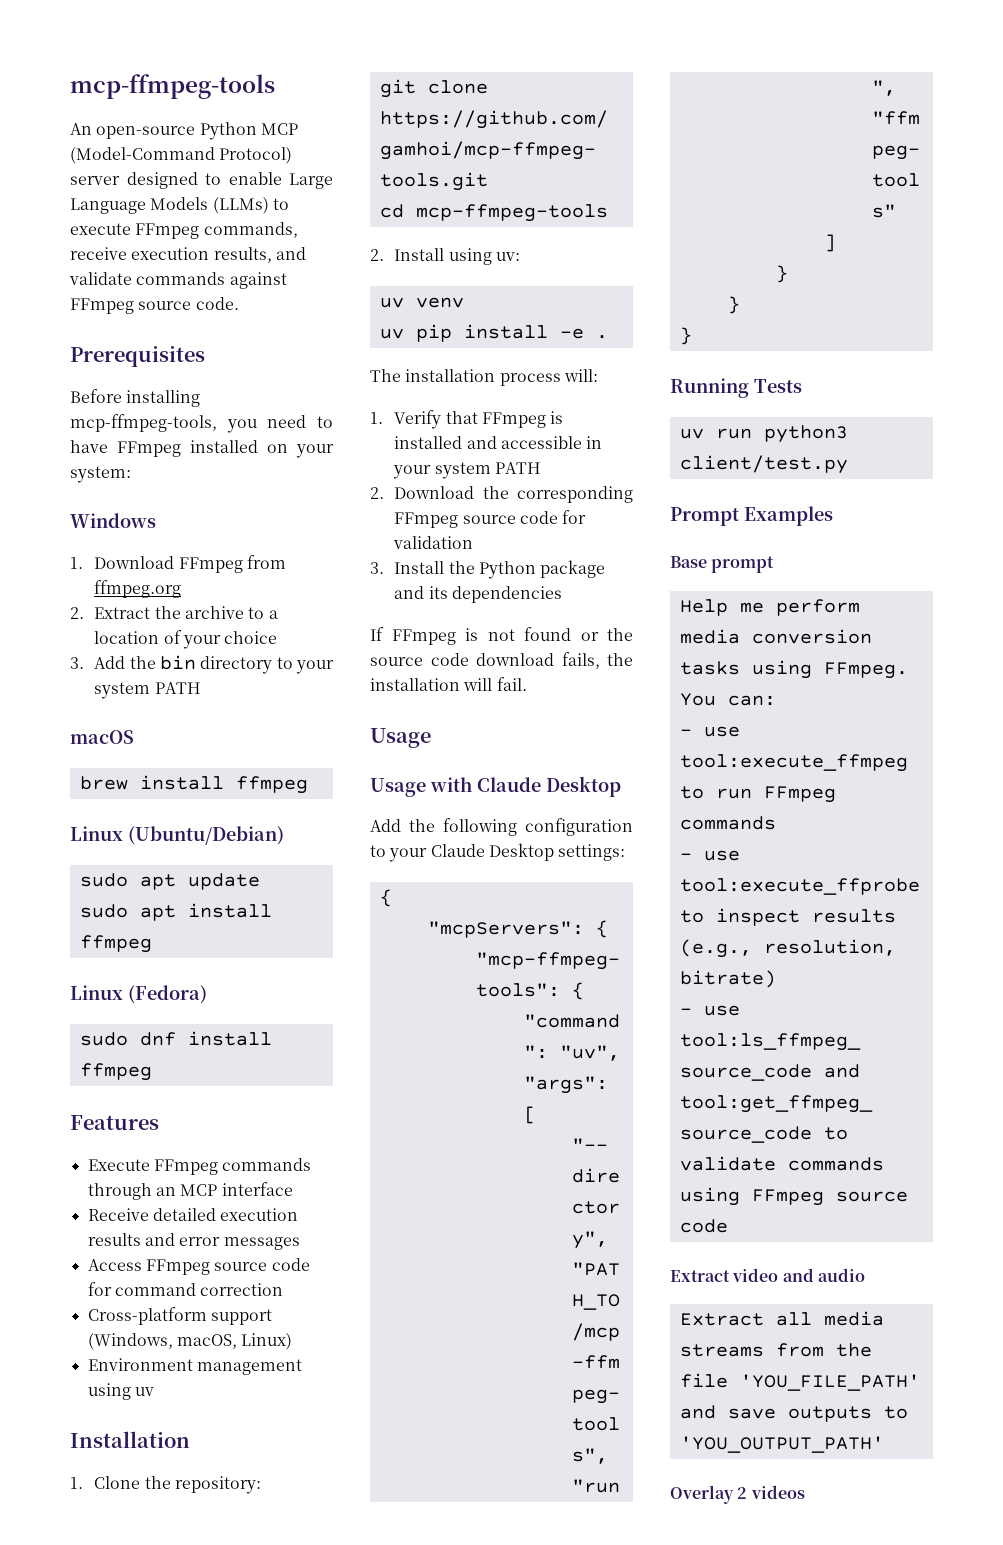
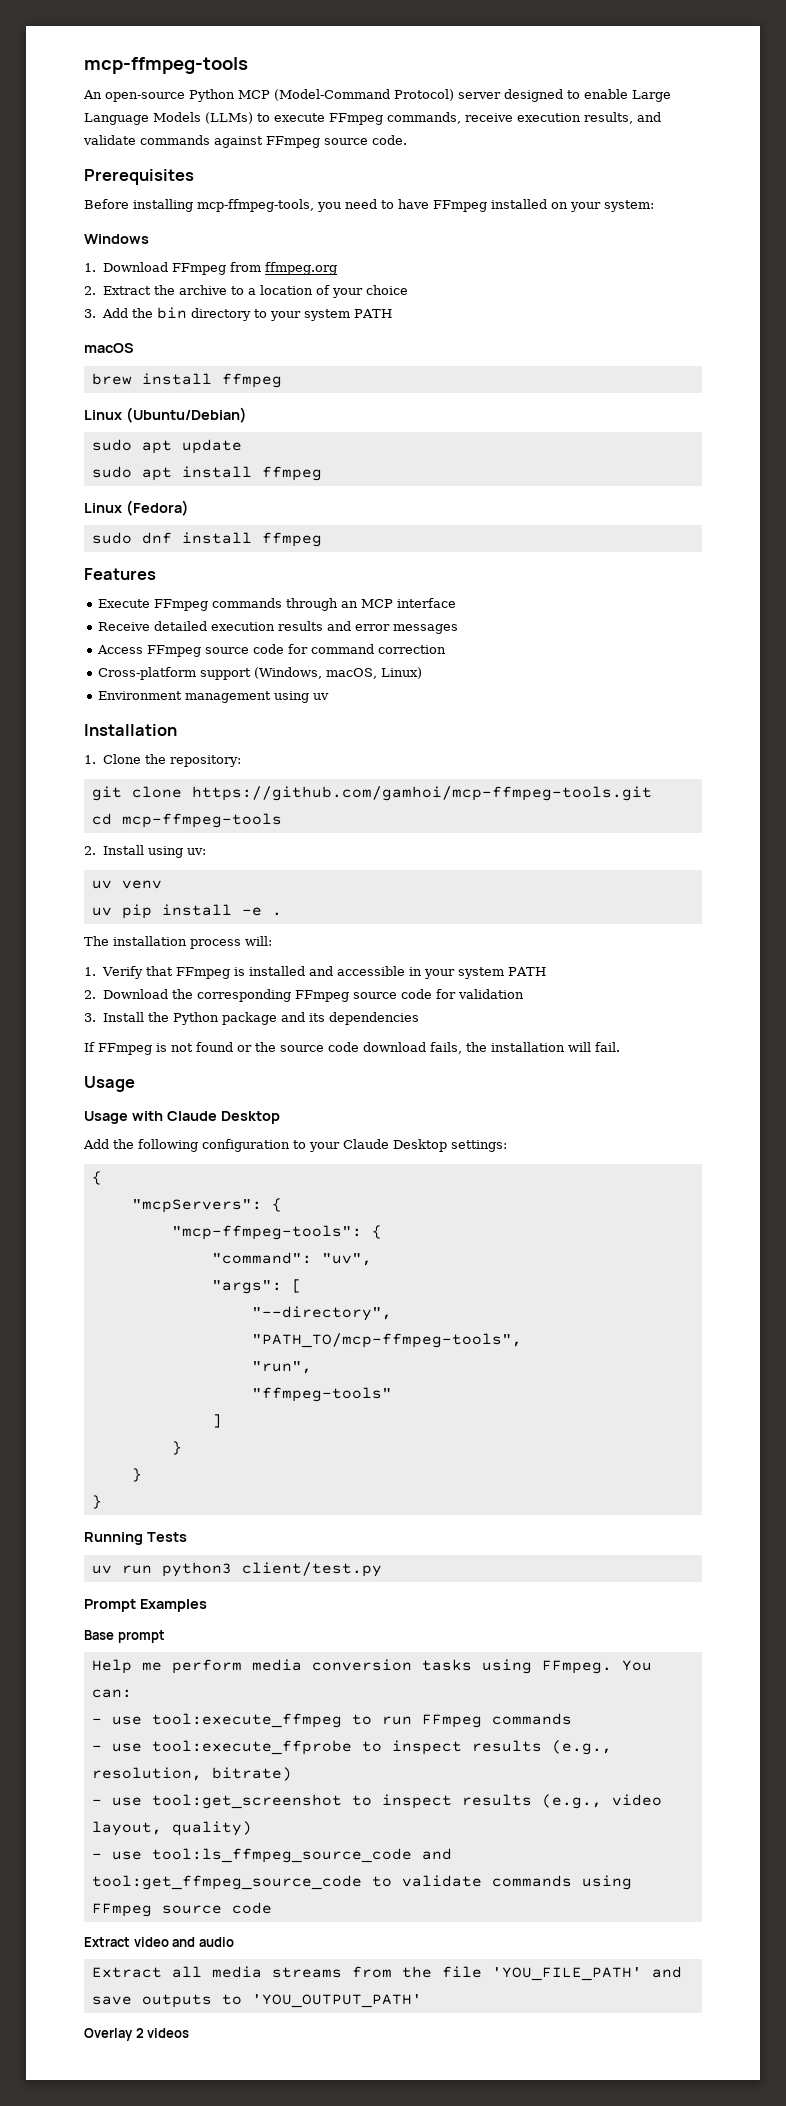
+ - use tool:get_screenshot to inspect results (e.g., video layout, quality)

